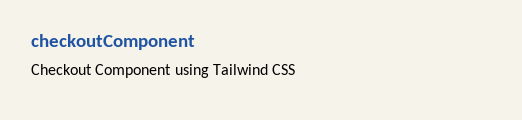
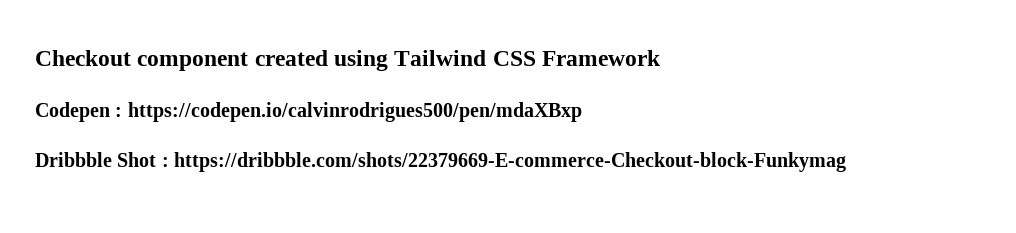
- checkoutComponent
- Checkout Component using Tailwind CSS
+ Checkout component created using Tailwind CSS Framework
+ Codepen : https://codepen.io/calvinrodrigues500/pen/mdaXBxp
+ Dribbble Shot : https://dribbble.com/shots/22379669-E-commerce-Checkout-block-Funkymag

